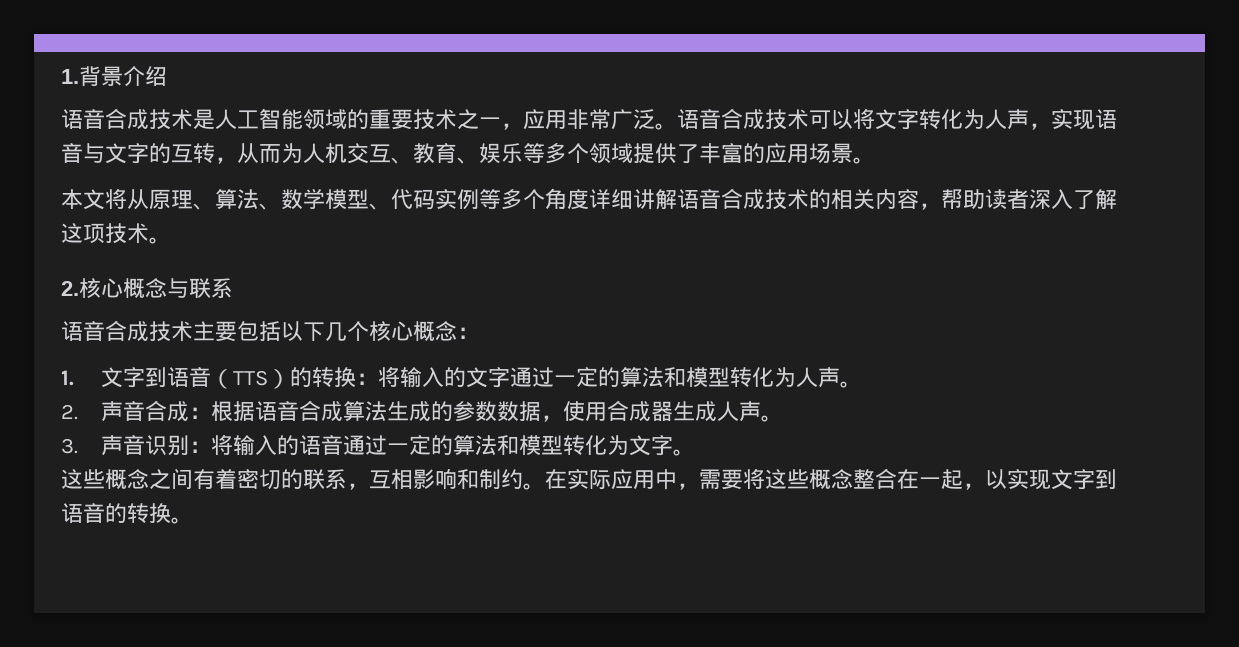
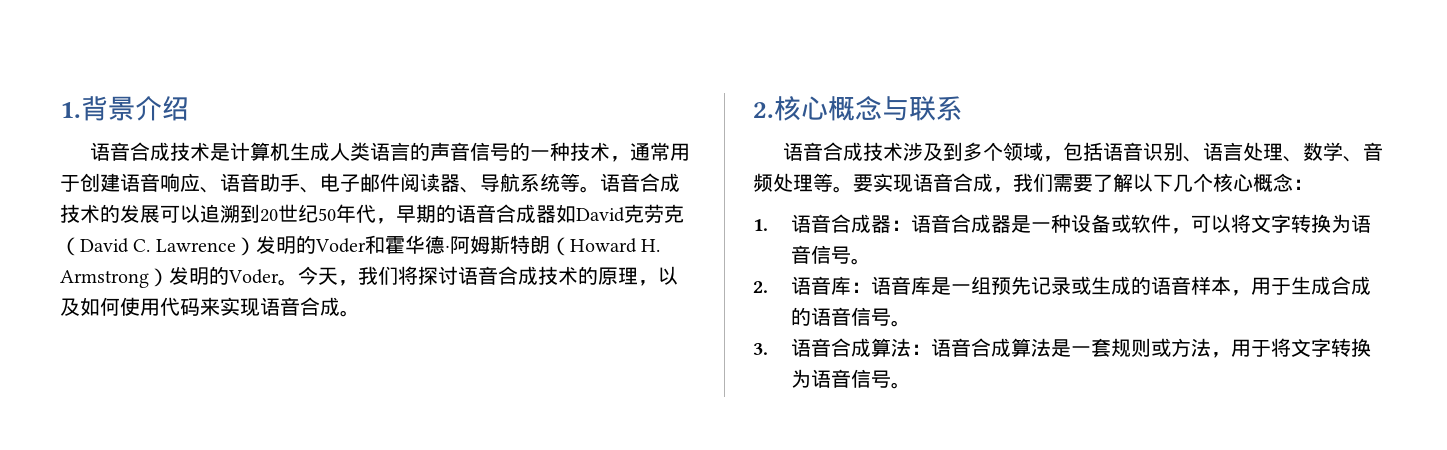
- 语音合成技术是人工智能领域的重要技术之一，应用非常广泛。语音合成技术可以将文字转化为人声，实现语音与文字的互转，从而为人机交互、教育、娱乐等多个领域提供了丰富的应用场景。
- 本文将从原理、算法、数学模型、代码实例等多个角度详细讲解语音合成技术的相关内容，帮助读者深入了解这项技术。
+ 语音合成技术是计算机生成人类语言的声音信号的一种技术，通常用于创建语音响应、语音助手、电子邮件阅读器、导航系统等。语音合成技术的发展可以追溯到20世纪50年代，早期的语音合成器如David克劳克（David C. Lawrence）发明的Voder和霍华德·阿姆斯特朗（Howard H. Armstrong）发明的Voder。今天，我们将探讨语音合成技术的原理，以及如何使用代码来实现语音合成。
- 语音合成技术主要包括以下几个核心概念：
+ 语音合成技术涉及到多个领域，包括语音识别、语言处理、数学、音频处理等。要实现语音合成，我们需要了解以下几个核心概念：
- 1.文字到语音（TTS）的转换：将输入的文字通过一定的算法和模型转化为人声。
- 2.声音合成：根据语音合成算法生成的参数数据，使用合成器生成人声。
- 3.声音识别：将输入的语音通过一定的算法和模型转化为文字。
- 这些概念之间有着密切的联系，互相影响和制约。在实际应用中，需要将这些概念整合在一起，以实现文字到语音的转换。
+ 1.语音合成器：语音合成器是一种设备或软件，可以将文字转换为语音信号。
+ 2.语音库：语音库是一组预先记录或生成的语音样本，用于生成合成的语音信号。
+ 3.语音合成算法：语音合成算法是一套规则或方法，用于将文字转换为语音信号。

